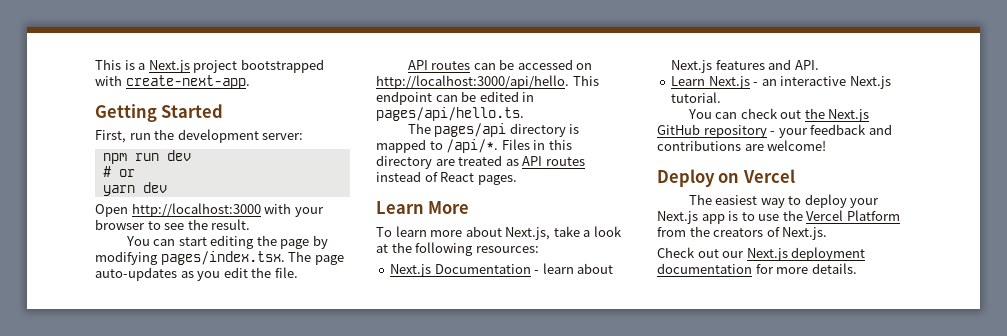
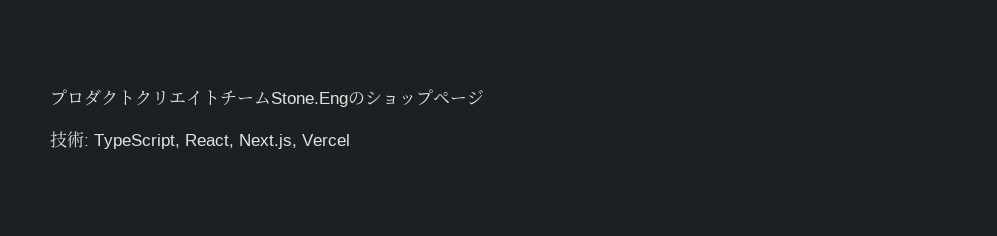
- This is a Next.js project bootstrapped with create-next-app.
- Getting Started
- First, run the development server:
- npm run dev
- # or
- yarn dev
- Open http://localhost:3000 with your browser to see the result.
- You can start editing the page by modifying pages/index.tsx. The page auto-updates as you edit the file.
- API routes can be accessed on http://localhost:3000/api/hello. This endpoint can be edited in pages/api/hello.ts.
- The pages/api directory is mapped to /api/*. Files in this directory are treated as API routes instead of React pages.
- Learn More
- To learn more about Next.js, take a look at the following resources:
- Next.js Documentation - learn about Next.js features and API.
- Learn Next.js - an interactive Next.js tutorial.
- You can check out the Next.js GitHub repository - your feedback and contributions are welcome!
- Deploy on Vercel
- The easiest way to deploy your Next.js app is to use the Vercel Platform from the creators of Next.js.
- Check out our Next.js deployment documentation for more details.
+ プロダクトクリエイトチームStone.Engのショップページ
+ 技術: TypeScript, React, Next.js, Vercel

